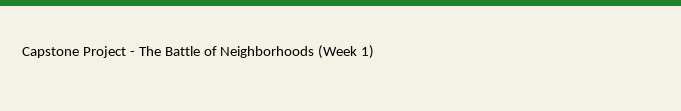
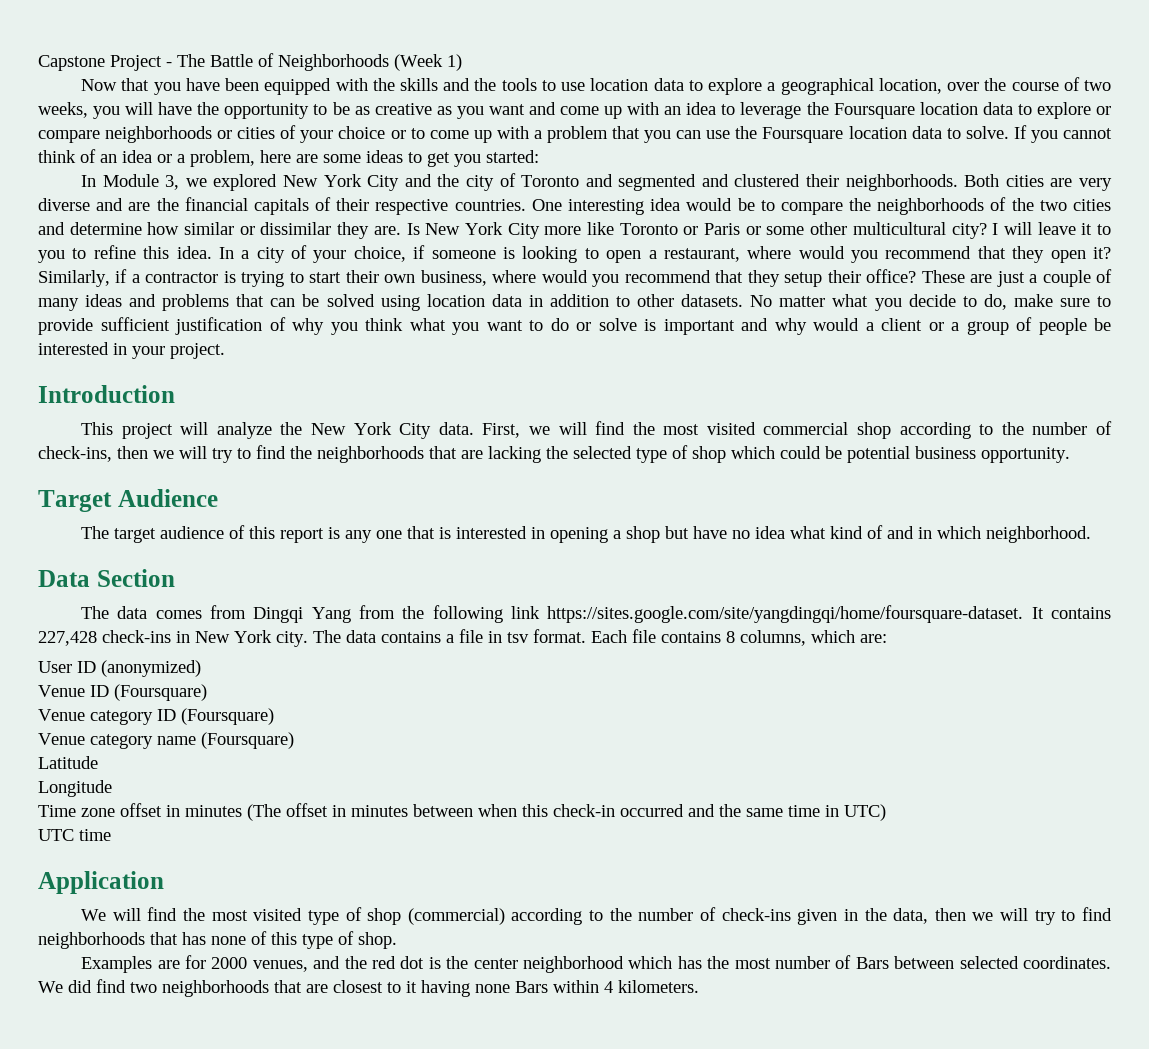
+ Now that you have been equipped with the skills and the tools to use location data to explore a geographical location, over the course of two weeks, you will have the opportunity to be as creative as you want and come up with an idea to leverage the Foursquare location data to explore or compare neighborhoods or cities of your choice or to come up with a problem that you can use the Foursquare location data to solve. If you cannot think of an idea or a problem, here are some ideas to get you started:
+ In Module 3, we explored New York City and the city of Toronto and segmented and clustered their neighborhoods. Both cities are very diverse and are the financial capitals of their respective countries. One interesting idea would be to compare the neighborhoods of the two cities and determine how similar or dissimilar they are. Is New York City more like Toronto or Paris or some other multicultural city? I will leave it to you to refine this idea. In a city of your choice, if someone is looking to open a restaurant, where would you recommend that they open it? Similarly, if a contractor is trying to start their own business, where would you recommend that they setup their office? These are just a couple of many ideas and problems that can be solved using location data in addition to other datasets. No matter what you decide to do, make sure to provide sufficient justification of why you think what you want to do or solve is important and why would a client or a group of people be interested in your project.
+ Introduction
+ This project will analyze the New York City data. First, we will find the most visited commercial shop according to the number of check-ins, then we will try to find the neighborhoods that are lacking the selected type of shop which could be potential business opportunity.
+ Target Audience
+ The target audience of this report is any one that is interested in opening a shop but have no idea what kind of and in which neighborhood.
+ Data Section
+ The data comes from Dingqi Yang from the following link https://sites.google.com/site/yangdingqi/home/foursquare-dataset. It contains 227,428 check-ins in New York city. The data contains a file in tsv format. Each file contains 8 columns, which are:
+ User ID (anonymized)
+ Venue ID (Foursquare)
+ Venue category ID (Foursquare)
+ Venue category name (Foursquare)
+ Latitude
+ Longitude
+ Time zone offset in minutes (The offset in minutes between when this check-in occurred and the same time in UTC)
+ UTC time
+ Application
+ We will find the most visited type of shop (commercial) according to the number of check-ins given in the data, then we will try to find neighborhoods that has none of this type of shop.
+ Examples are for 2000 venues, and the red dot is the center neighborhood which has the most number of Bars between selected coordinates. We did find two neighborhoods that are closest to it having none Bars within 4 kilometers.

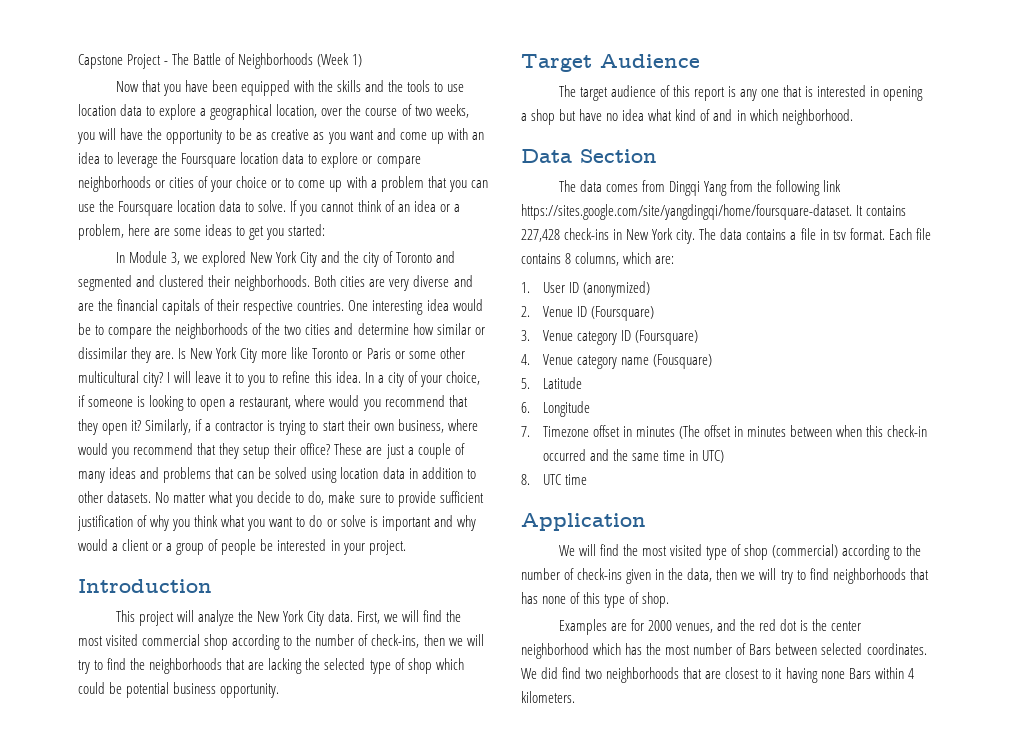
- User ID (anonymized)
+ 1. User ID (anonymized)
- Venue ID (Foursquare)
+ 2. Venue ID (Foursquare)
- Venue category ID (Foursquare)
+ 3. Venue category ID (Foursquare)
- Venue category name (Foursquare)
- Latitude
+ 4. Venue category name (Fousquare)
+ 5. Latitude
- Longitude
+ 6. Longitude
- Time zone offset in minutes (The offset in minutes between when this check-in occurred and the same time in UTC)
+ 7. Timezone offset in minutes (The offset in minutes between when this check-in occurred and the same time in UTC)
- UTC time
+ 8. UTC time

